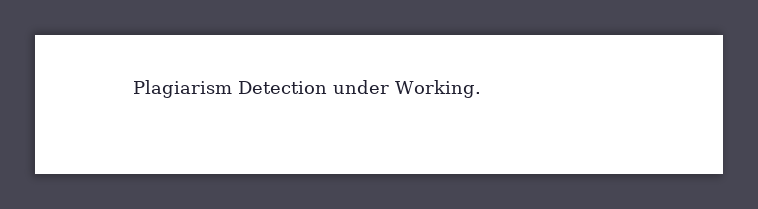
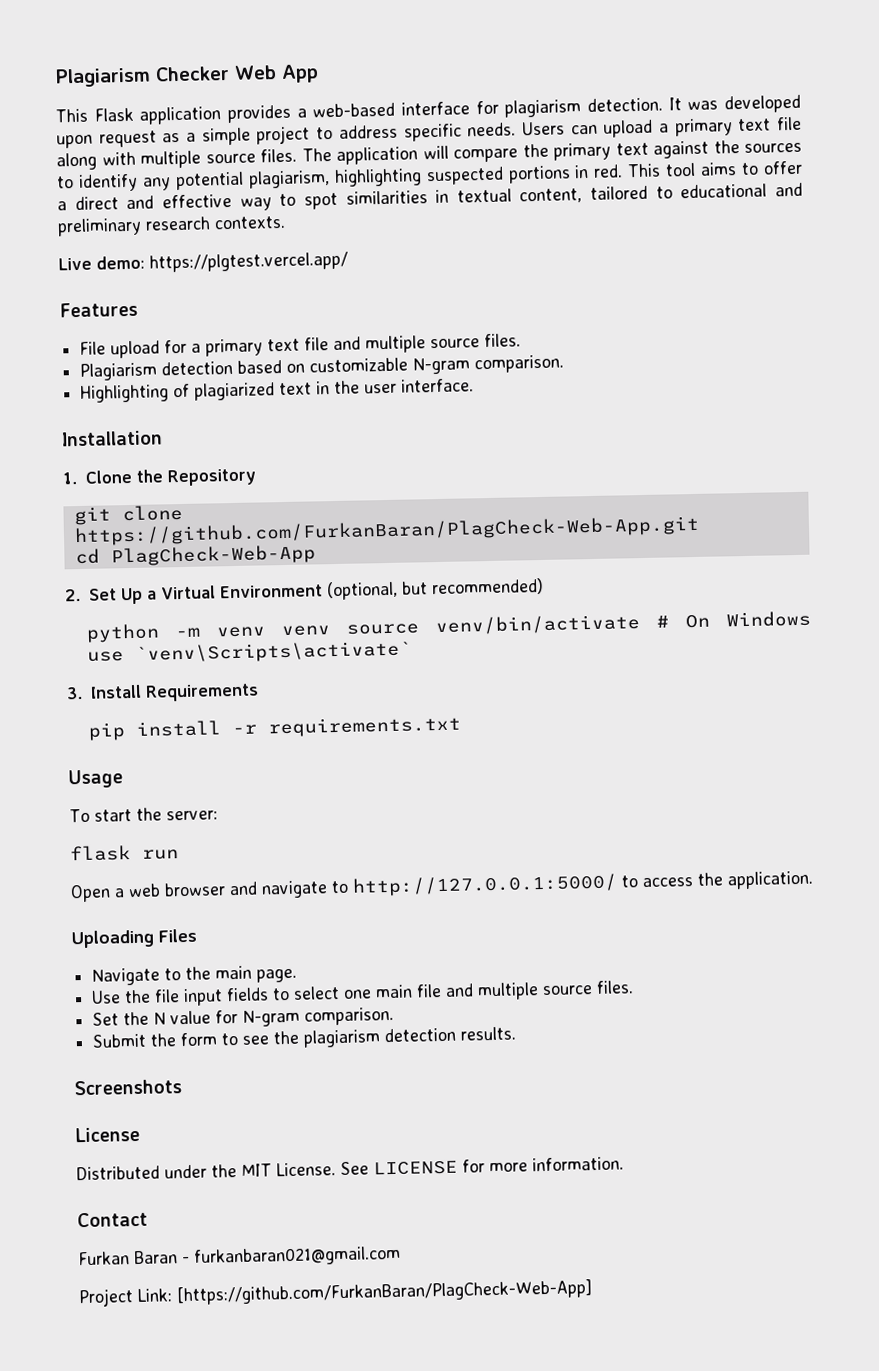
- Plagiarism Detection under Working.
+ Plagiarism Checker Web App
+ This Flask application provides a web-based interface for plagiarism detection. It was developed upon request as a simple project to address specific needs. Users can upload a primary text file along with multiple source files. The application will compare the primary text against the sources to identify any potential plagiarism, highlighting suspected portions in red. This tool aims to offer a direct and effective way to spot similarities in textual content, tailored to educational and preliminary research contexts.
+ Live demo: https://plgtest.vercel.app/
+ Features
+ File upload for a primary text file and multiple source files.
+ Plagiarism detection based on customizable N-gram comparison.
+ Highlighting of plagiarized text in the user interface.
+ Installation
+ 1. Clone the Repository
+ git clone https://github.com/FurkanBaran/PlagCheck-Web-App.git
+ cd PlagCheck-Web-App
+ 2. Set Up a Virtual Environment (optional, but recommended)
+ python -m venv venv source venv/bin/activate # On Windows use `venv\Scripts\activate`
+ 3. Install Requirements
+ pip install -r requirements.txt
+ Usage
+ To start the server:
+ flask run
+ Open a web browser and navigate to http://127.0.0.1:5000/ to access the application.
+ Uploading Files
+ Navigate to the main page.
+ Use the file input fields to select one main file and multiple source files.
+ Set the N value for N-gram comparison.
+ Submit the form to see the plagiarism detection results.
+ Screenshots
+ License
+ Distributed under the MIT License. See LICENSE for more information.
+ Contact
+ Furkan Baran - furkanbaran021@gmail.com
+ Project Link: [https://github.com/FurkanBaran/PlagCheck-Web-App]

